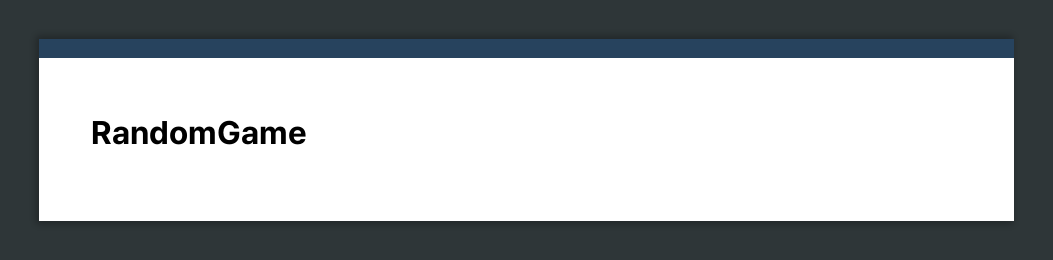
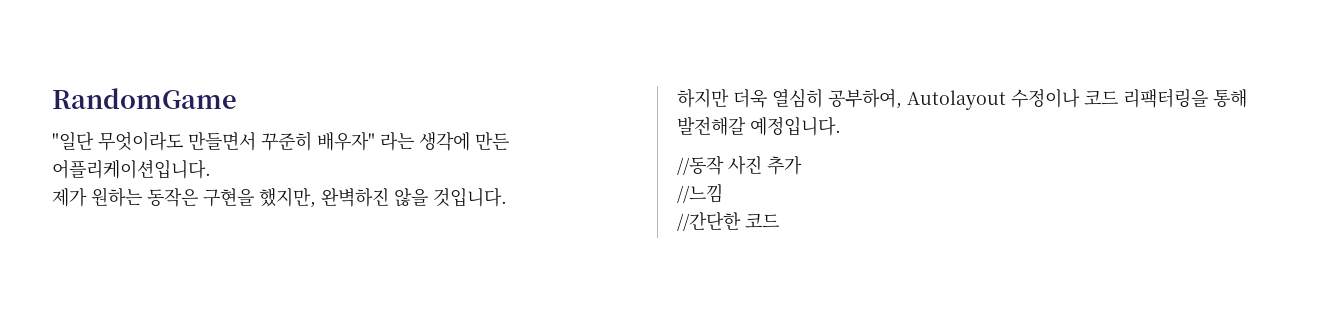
+ "일단 무엇이라도 만들면서 꾸준히 배우자" 라는 생각에 만든 어플리케이션입니다.
+ 제가 원하는 동작은 구현을 했지만, 완벽하진 않을 것입니다.
+ 하지만 더욱 열심히 공부하여, Autolayout 수정이나 코드 리팩터링을 통해 발전해갈 예정입니다.
+ //동작 사진 추가
+ //느낌
+ //간단한 코드

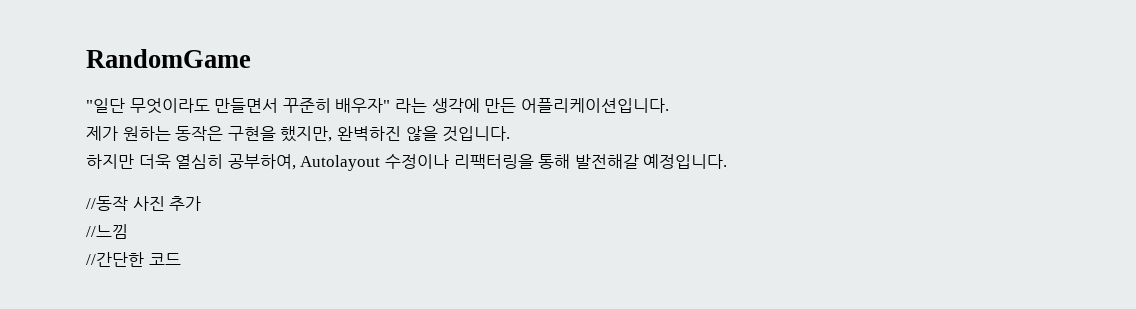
- 하지만 더욱 열심히 공부하여, Autolayout 수정이나 코드 리팩터링을 통해 발전해갈 예정입니다.
+ 하지만 더욱 열심히 공부하여, Autolayout 수정이나 리팩터링을 통해 발전해갈 예정입니다.

